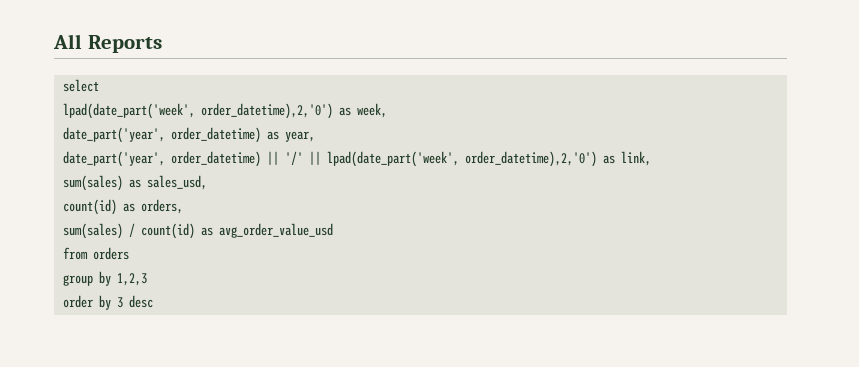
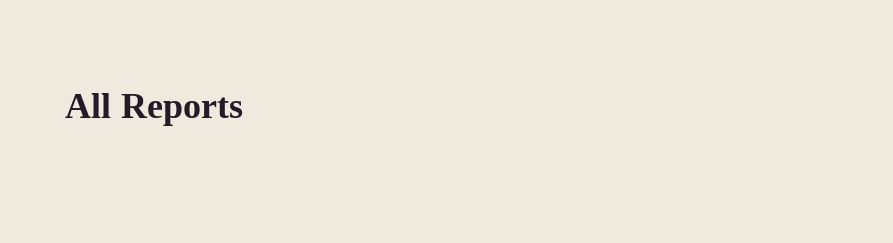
- select
- lpad(date_part('week', order_datetime),2,'0') as week,
- date_part('year', order_datetime) as year,
- date_part('year', order_datetime) || '/' || lpad(date_part('week', order_datetime),2,'0') as link,
- sum(sales) as sales_usd,
- count(id) as orders,
- sum(sales) / count(id) as avg_order_value_usd
- from orders
- group by 1,2,3
- order by 3 desc

